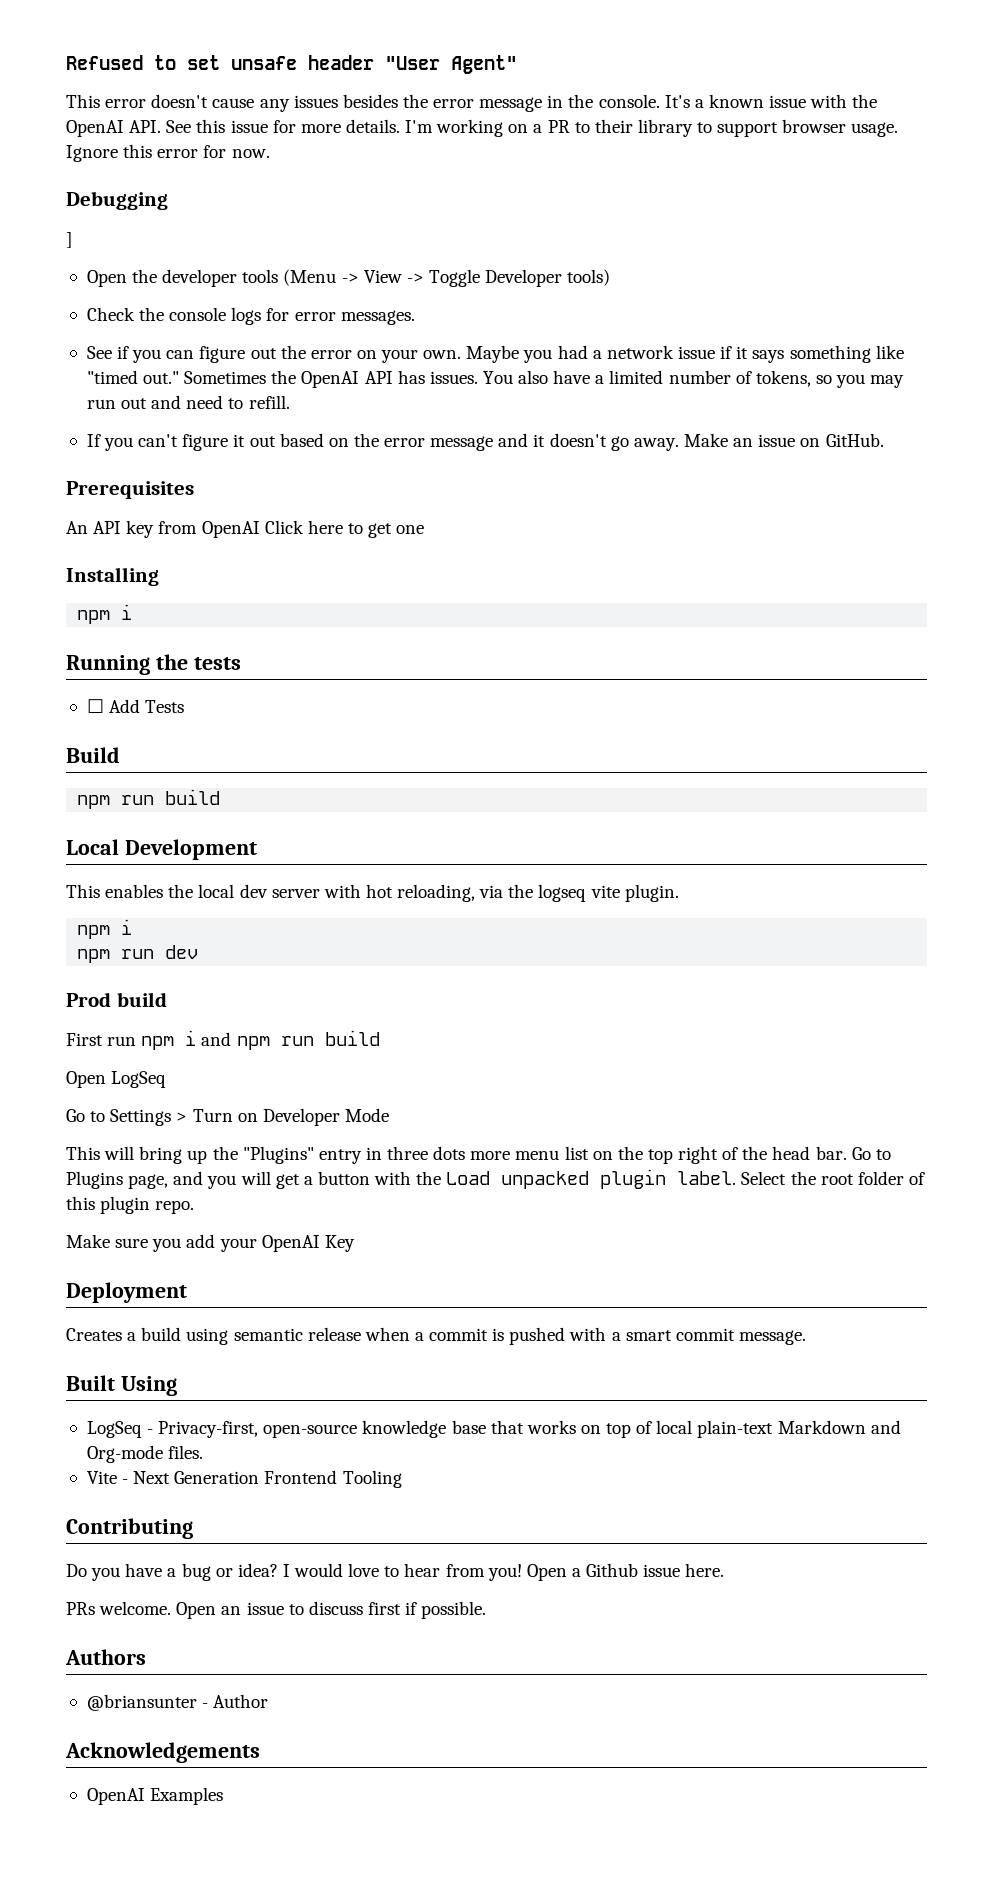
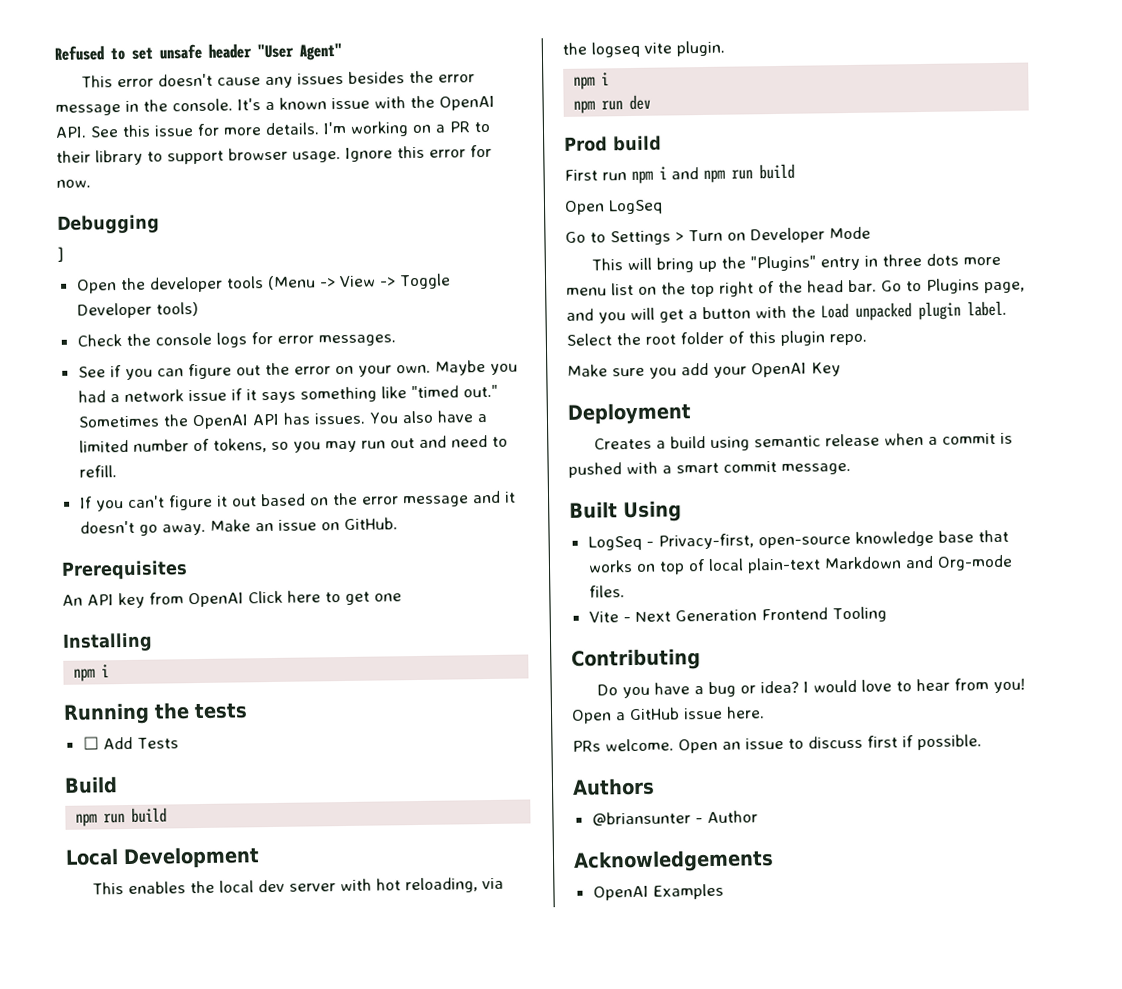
- Open a Github issue here.
+ Open a GitHub issue here.

